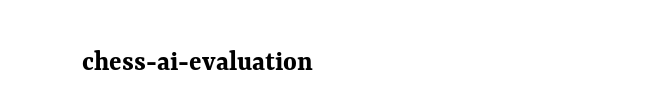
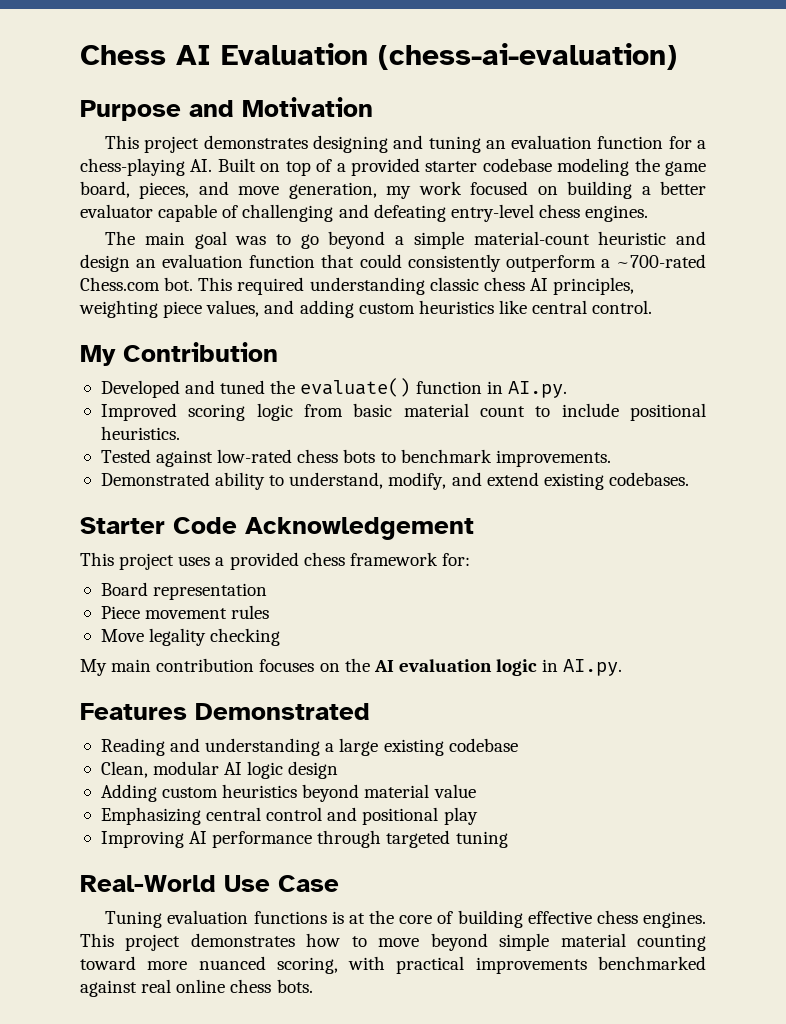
- chess-ai-evaluation
+ Chess AI Evaluation (chess-ai-evaluation)
+ Purpose and Motivation
+ This project demonstrates designing and tuning an evaluation function for a chess-playing AI. Built on top of a provided starter codebase modeling the game board, pieces, and move generation, my work focused on building a better evaluator capable of challenging and defeating entry-level chess engines.
+ The main goal was to go beyond a simple material-count heuristic and design an evaluation function that could consistently outperform a ~700-rated Chess.com bot. This required understanding classic chess AI principles, weighting piece values, and adding custom heuristics like central control.
+ My Contribution
+ Developed and tuned the evaluate() function in AI.py.
+ Improved scoring logic from basic material count to include positional heuristics.
+ Tested against low-rated chess bots to benchmark improvements.
+ Demonstrated ability to understand, modify, and extend existing codebases.
+ Starter Code Acknowledgement
+ This project uses a provided chess framework for:
+ Board representation
+ Piece movement rules
+ Move legality checking
+ My main contribution focuses on the AI evaluation logic in AI.py.
+ Features Demonstrated
+ Reading and understanding a large existing codebase
+ Clean, modular AI logic design
+ Adding custom heuristics beyond material value
+ Emphasizing central control and positional play
+ Improving AI performance through targeted tuning
+ Real-World Use Case
+ Tuning evaluation functions is at the core of building effective chess engines. This project demonstrates how to move beyond simple material counting toward more nuanced scoring, with practical improvements benchmarked against real online chess bots.

